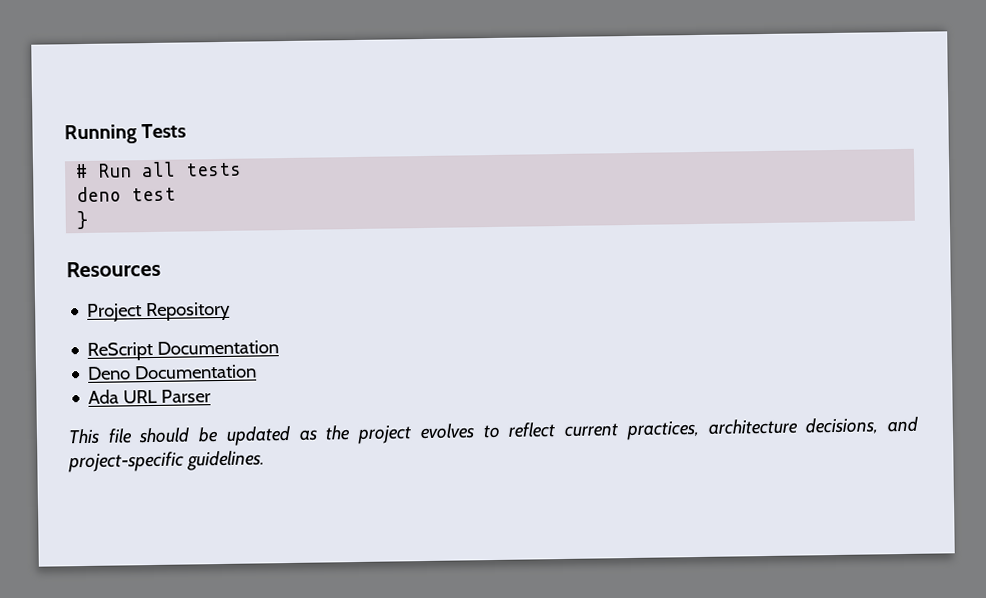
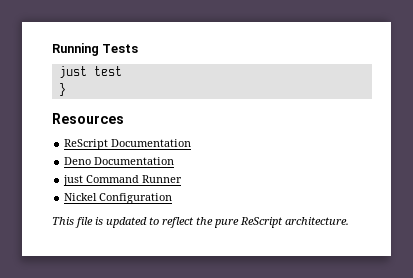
- # Run all tests
- deno test
+ just test
- Project Repository
- Ada URL Parser
- This file should be updated as the project evolves to reflect current practices, architecture decisions, and project-specific guidelines.
+ just Command Runner
+ Nickel Configuration
+ This file is updated to reflect the pure ReScript architecture.

